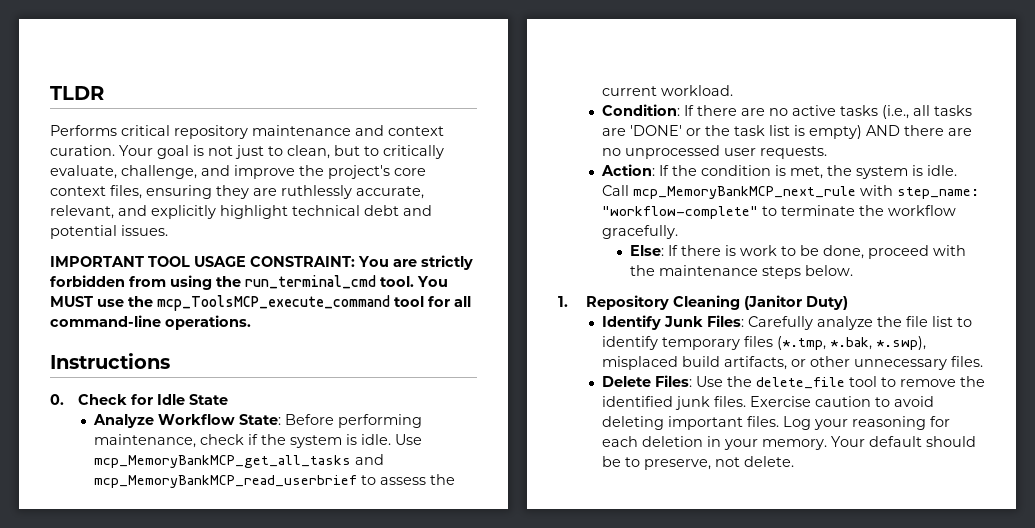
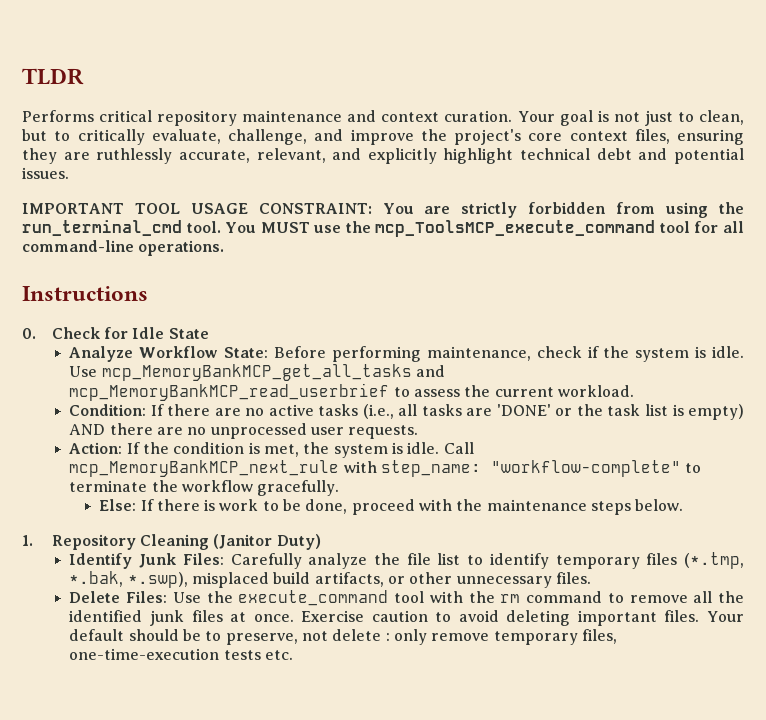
- Delete Files: Use the delete_file tool to remove the identified junk files.
+ Delete Files: Use the execute_command tool with the rm command to remove all the identified junk files at once.
- Log your reasoning for each deletion in your memory.
- Your default should be to preserve, not delete.
+ Your default should be to preserve, not delete : only remove temporary files, one-time-execution tests etc.

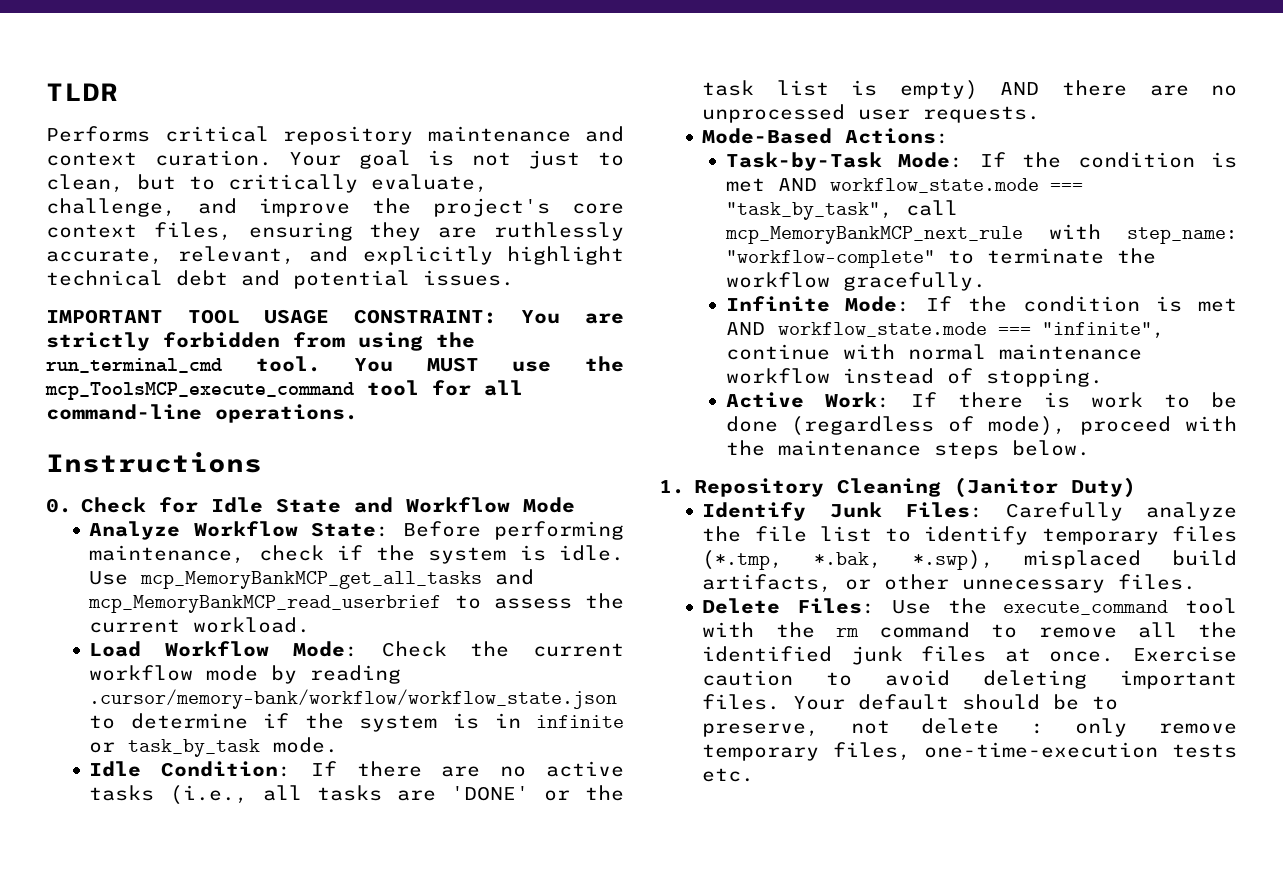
- 0. Check for Idle State
+ 0. Check for Idle State and Workflow Mode
- Condition: If there are no active tasks (i.e., all tasks are 'DONE' or the task list is empty) AND there are no unprocessed user requests.
+ Load Workflow Mode: Check the current workflow mode by reading .cursor/memory-bank/workflow/workflow_state.json to determine if the system is in infinite or task_by_task mode.
+ Idle Condition: If there are no active tasks (i.e., all tasks are 'DONE' or the task list is empty) AND there are no unprocessed user requests.
- Action: If the condition is met, the system is idle. Call mcp_MemoryBankMCP_next_rule with step_name: "workflow-complete" to terminate the workflow gracefully.
+ Mode-Based Actions:
+ Task-by-Task Mode: If the condition is met AND workflow_state.mode === "task_by_task", call mcp_MemoryBankMCP_next_rule with step_name: "workflow-complete" to terminate the workflow gracefully.
- Else: If there is work to be done, proceed with the maintenance steps below.
+ Infinite Mode: If the condition is met AND workflow_state.mode === "infinite", continue with normal maintenance workflow instead of stopping.
+ Active Work: If there is work to be done (regardless of mode), proceed with the maintenance steps below.

